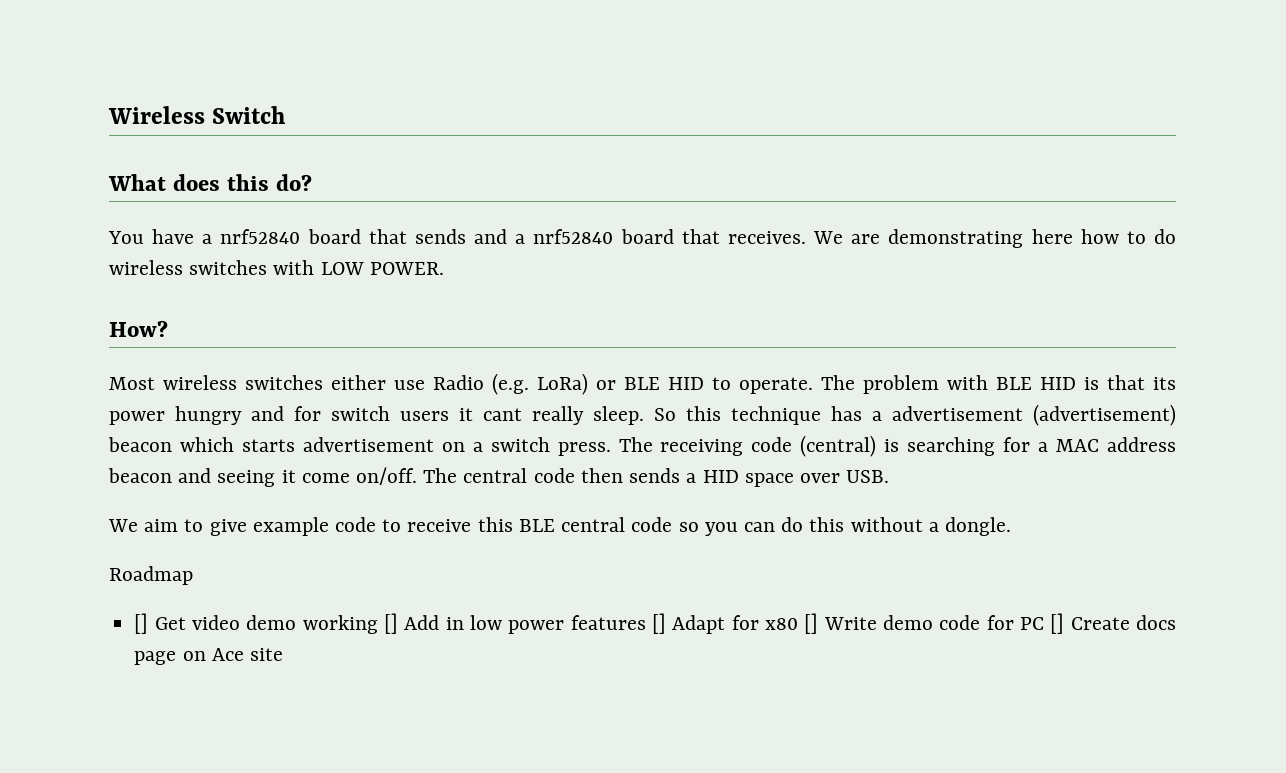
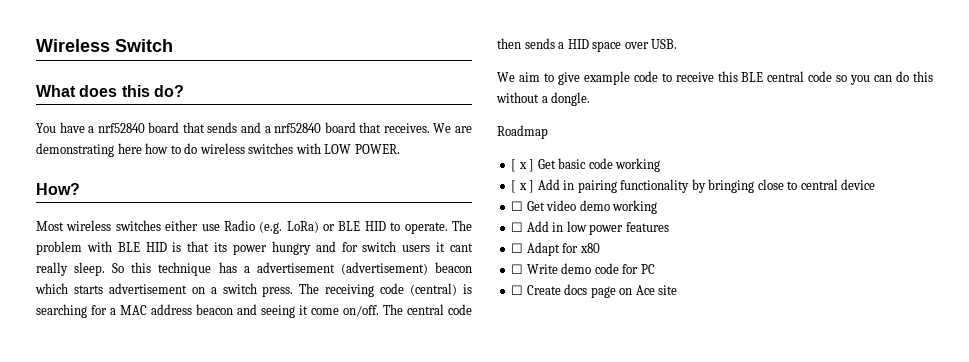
- [] Get video demo working [] Add in low power features [] Adapt for x80 [] Write demo code for PC [] Create docs page on Ace site
+ [ x ] Get basic code working
+ [ x ] Add in pairing functionality by bringing close to central device
+ ☐ Get video demo working
+ ☐ Add in low power features
+ ☐ Adapt for x80
+ ☐ Write demo code for PC
+ ☐ Create docs page on Ace site

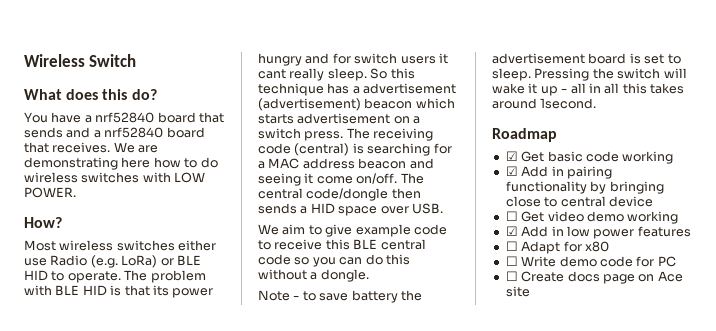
- The central code then sends a HID space over USB.
+ The central code/dongle then sends a HID space over USB.
+ Note - to save battery the advertisement board is set to sleep. Pressing the switch will wake it up - all in all this takes around 1second.
  Roadmap
- [ x ] Get basic code working
+ ☑ Get basic code working
- [ x ] Add in pairing functionality by bringing close to central device
+ ☑ Add in pairing functionality by bringing close to central device
- ☐ Add in low power features
+ ☑ Add in low power features

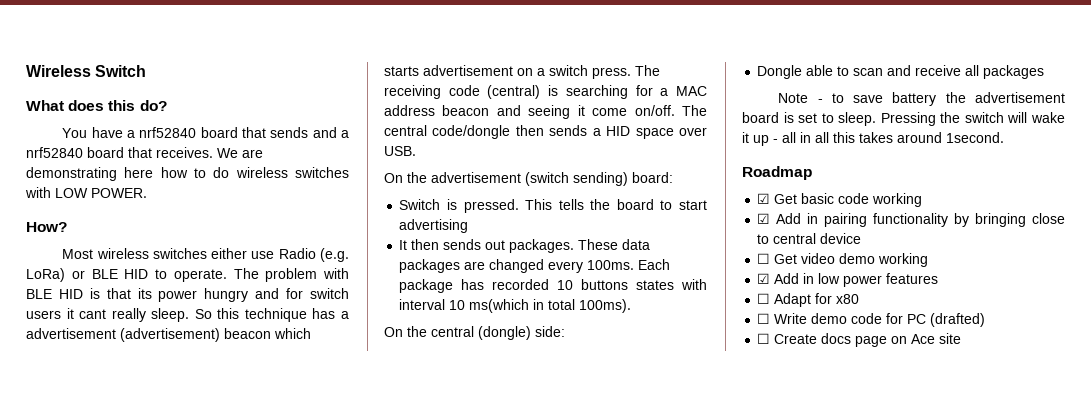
- We aim to give example code to receive this BLE central code so you can do this without a dongle.
+ On the advertisement (switch sending) board:
+ Switch is pressed. This tells the board to start advertising
+ It then sends out packages. These data packages are changed every 100ms. Each package has recorded 10 buttons states with interval 10 ms(which in total 100ms).
+ On the central (dongle) side:
+ Dongle able to scan and receive all packages
- ☐ Write demo code for PC
+ ☐ Write demo code for PC (drafted)

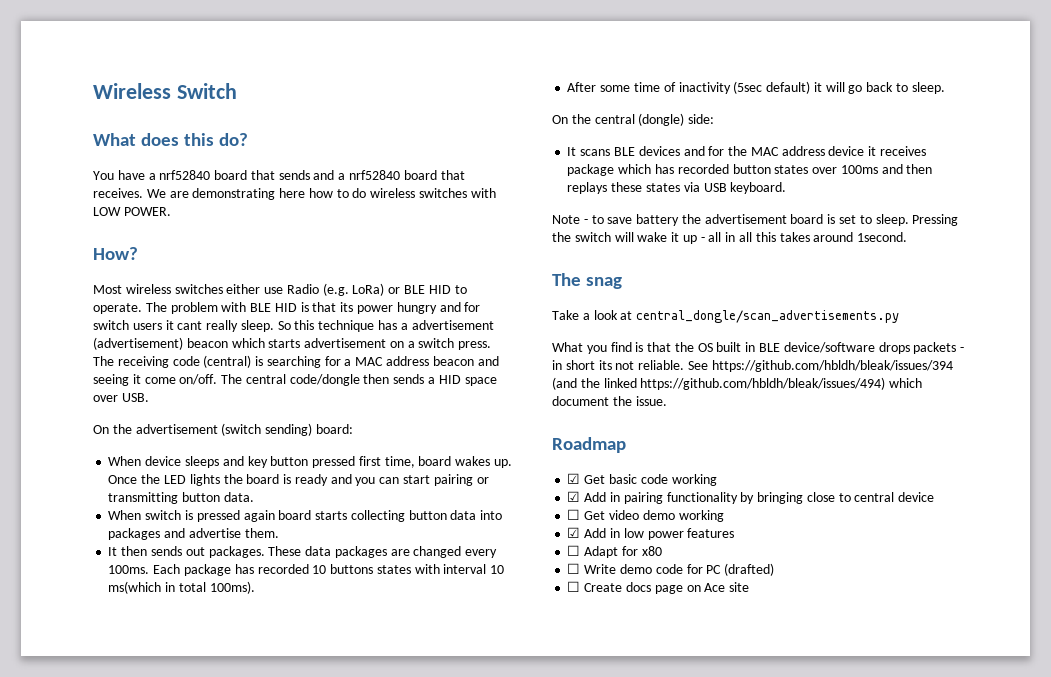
- Switch is pressed. This tells the board to start advertising
+ When device sleeps and key button pressed first time, board wakes up. Once the LED lights the board is ready and you can start pairing or transmitting button data.
+ When switch is pressed again board starts collecting button data into packages and advertise them.
+ After some time of inactivity (5sec default) it will go back to sleep.
- Dongle able to scan and receive all packages
+ It scans BLE devices and for the MAC address device it receives package which has recorded button states over 100ms and then replays these states via USB keyboard.
+ The snag
+ Take a look at central_dongle/scan_advertisements.py
+ What you find is that the OS built in BLE device/software drops packets - in short its not reliable. See https://github.com/hbldh/bleak/issues/394 (and the linked https://github.com/hbldh/bleak/issues/494) which document the issue.

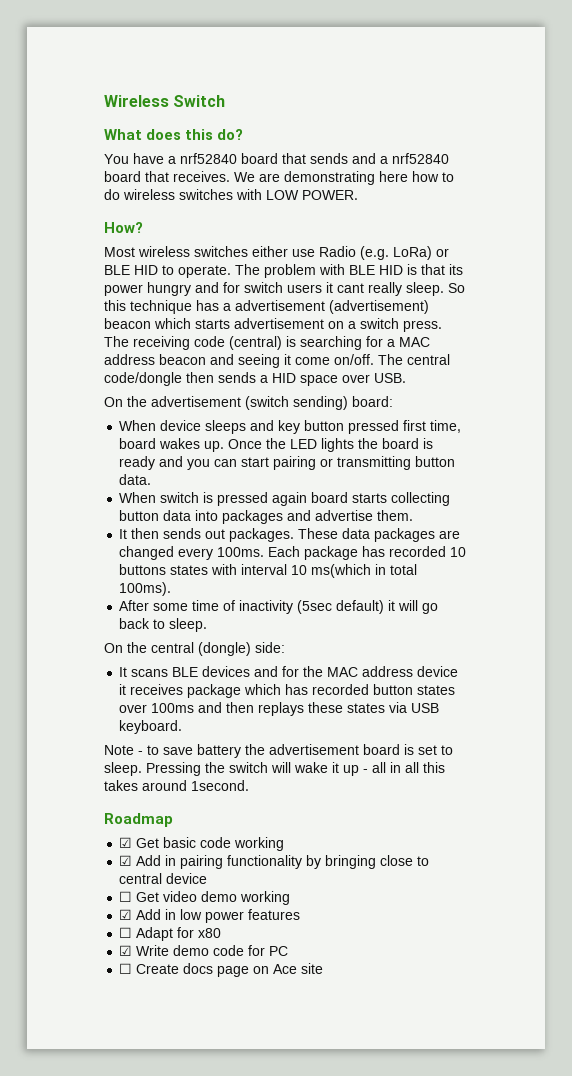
- The snag
- Take a look at central_dongle/scan_advertisements.py
- What you find is that the OS built in BLE device/software drops packets - in short its not reliable. See https://github.com/hbldh/bleak/issues/394 (and the linked https://github.com/hbldh/bleak/issues/494) which document the issue.
- ☐ Write demo code for PC (drafted)
+ ☑ Write demo code for PC

